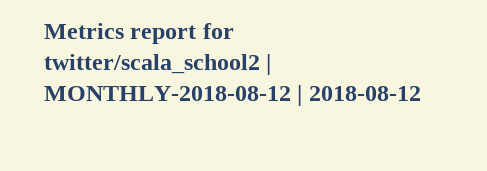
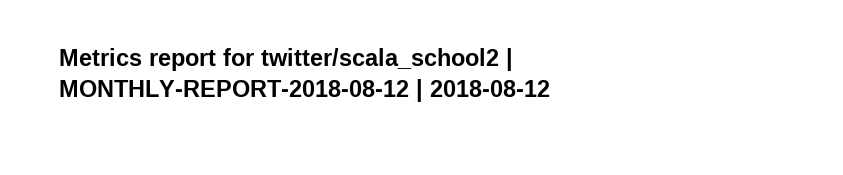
- Metrics report for twitter/scala_school2 | MONTHLY-2018-08-12 | 2018-08-12
+ Metrics report for twitter/scala_school2 | MONTHLY-REPORT-2018-08-12 | 2018-08-12

